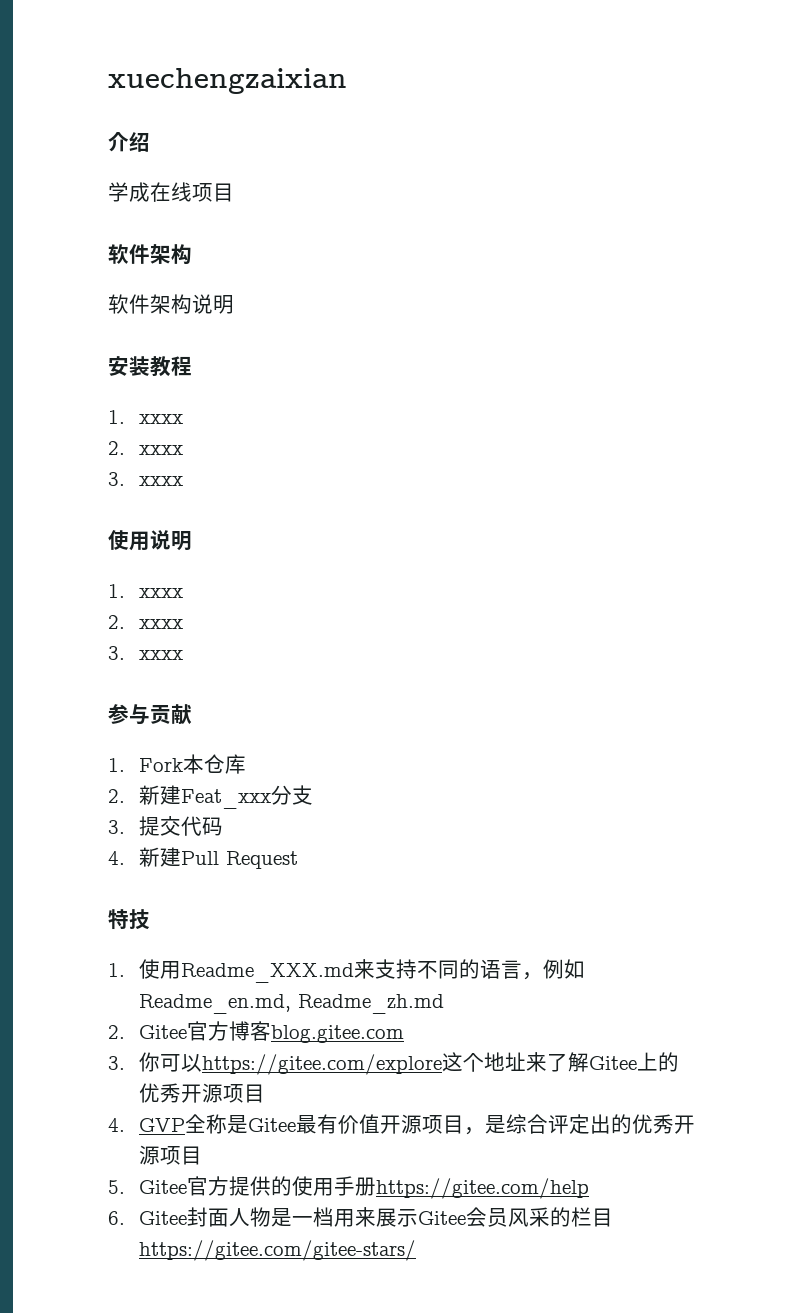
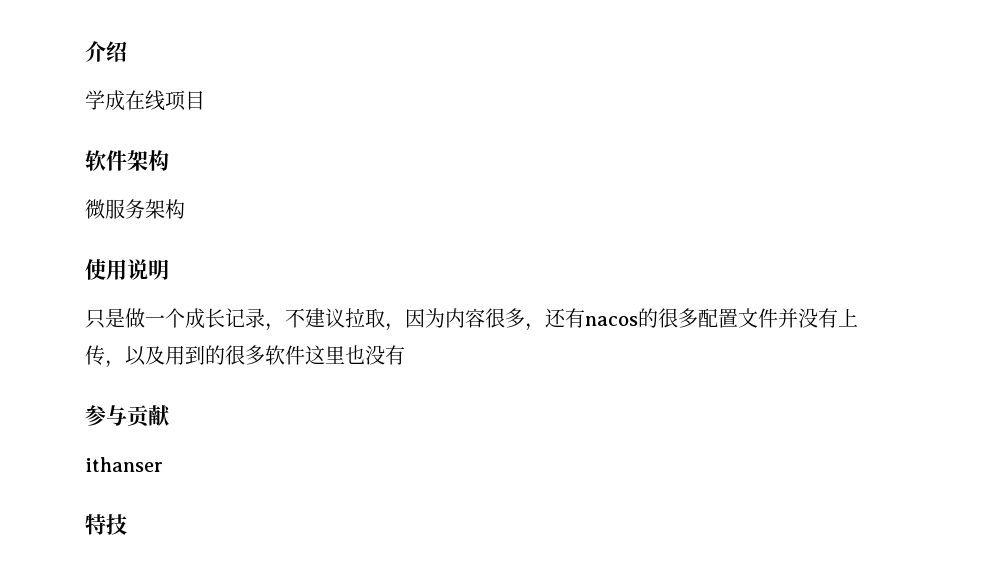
- xuechengzaixian
- 软件架构说明
- 安装教程
- 1. xxxx
- 2. xxxx
- 3. xxxx
+ 微服务架构
  使用说明
- 1. xxxx
- 2. xxxx
- 3. xxxx
+ 只是做一个成长记录，不建议拉取，因为内容很多，还有nacos的很多配置文件并没有上传，以及用到的很多软件这里也没有
  参与贡献
- 1. Fork本仓库
- 2.新建Feat_xxx分支
- 3.提交代码
- 4.新建Pull Request
+ ithanser
  特技
- 1.使用Readme_XXX.md来支持不同的语言，例如Readme_en.md, Readme_zh.md
- 2. Gitee官方博客blog.gitee.com
- 3.你可以https://gitee.com/explore这个地址来了解Gitee上的优秀开源项目
- 4. GVP全称是Gitee最有价值开源项目，是综合评定出的优秀开源项目
- 5. Gitee官方提供的使用手册https://gitee.com/help
- 6. Gitee封面人物是一档用来展示Gitee会员风采的栏目https://gitee.com/gitee-stars/

